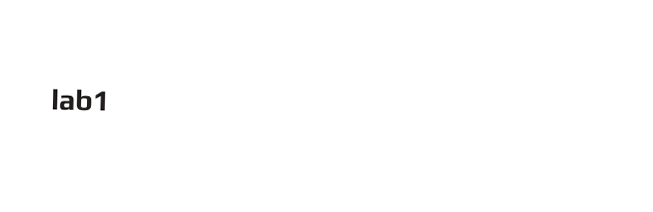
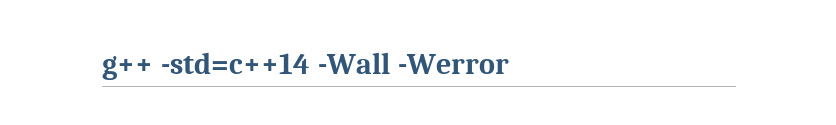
- lab1
+ g++ -std=c++14 -Wall -Werror

